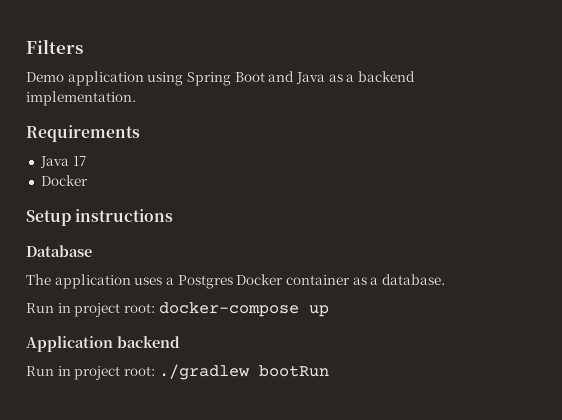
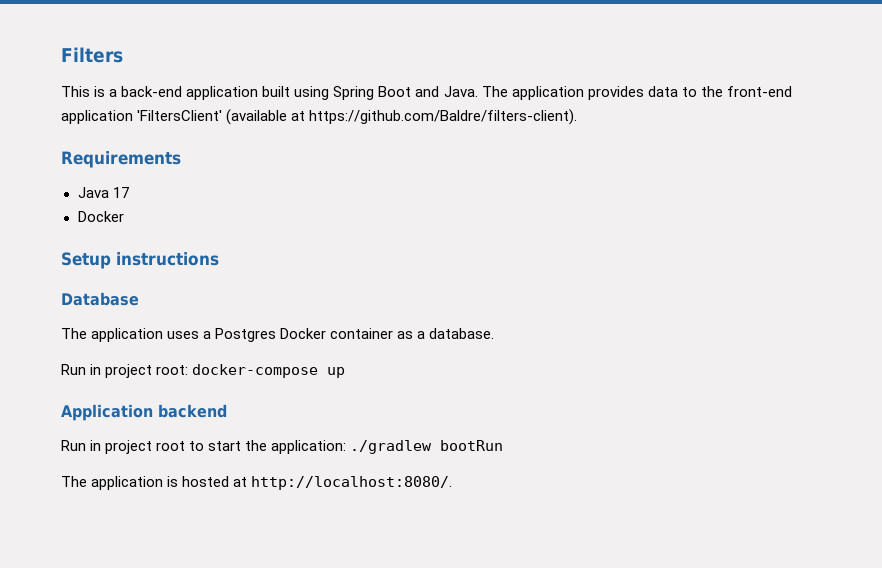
- Demo application using Spring Boot and Java as a backend implementation.
+ This is a back-end application built using Spring Boot and Java. The application provides data to the front-end application 'FiltersClient' (available at https://github.com/Baldre/filters-client).
- Run in project root: ./gradlew bootRun
+ Run in project root to start the application: ./gradlew bootRun
+ The application is hosted at http://localhost:8080/.

